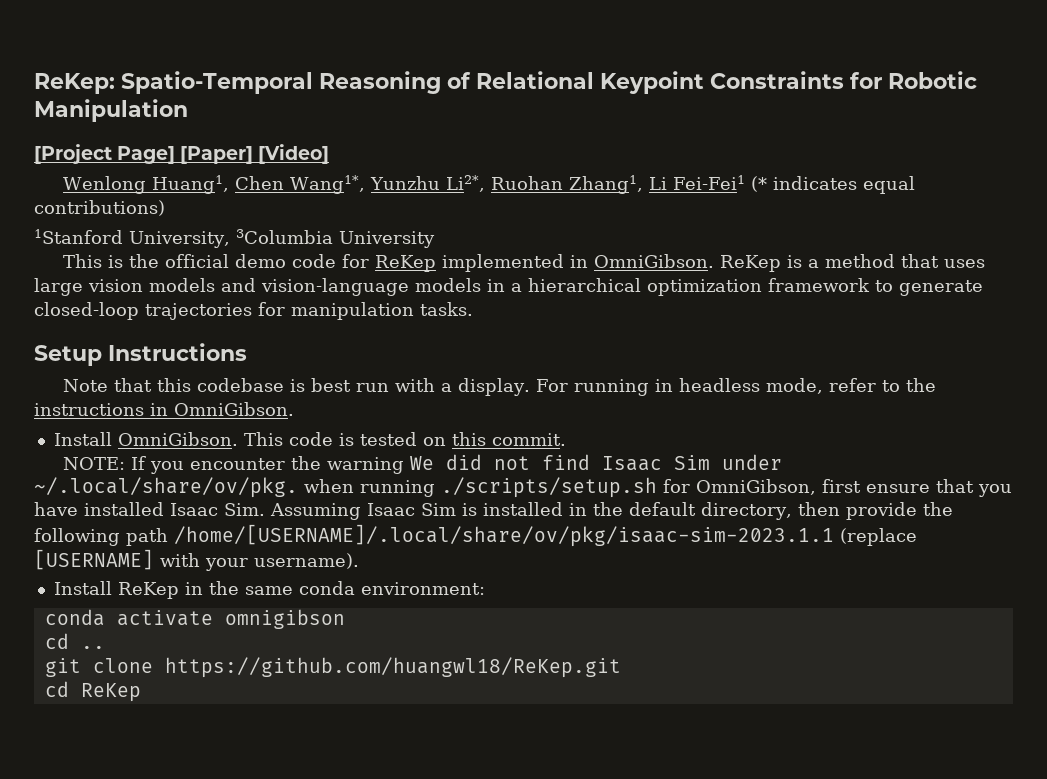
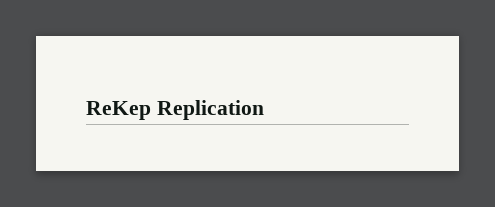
- ReKep: Spatio-Temporal Reasoning of Relational Keypoint Constraints for Robotic Manipulation
- [Project Page] [Paper] [Video]
- Wenlong Huang1, Chen Wang1*, Yunzhu Li2*, Ruohan Zhang1, Li Fei-Fei1 (* indicates equal contributions)
- 1Stanford University, 3Columbia University
- This is the official demo code for ReKep implemented in OmniGibson. ReKep is a method that uses large vision models and vision-language models in a hierarchical optimization framework to generate closed-loop trajectories for manipulation tasks.
- Setup Instructions
- Note that this codebase is best run with a display. For running in headless mode, refer to the instructions in OmniGibson.
- Install OmniGibson. This code is tested on this commit.
- NOTE: If you encounter the warning We did not find Isaac Sim under ~/.local/share/ov/pkg. when running ./scripts/setup.sh for OmniGibson, first ensure that you have installed Isaac Sim. Assuming Isaac Sim is installed in the default directory, then provide the following path /home/[USERNAME]/.local/share/ov/pkg/isaac-sim-2023.1.1 (replace [USERNAME] with your username).
- Install ReKep in the same conda environment:
- conda activate omnigibson
- cd ..
- git clone https://github.com/huangwl18/ReKep.git
- cd ReKep
+ ReKep Replication

